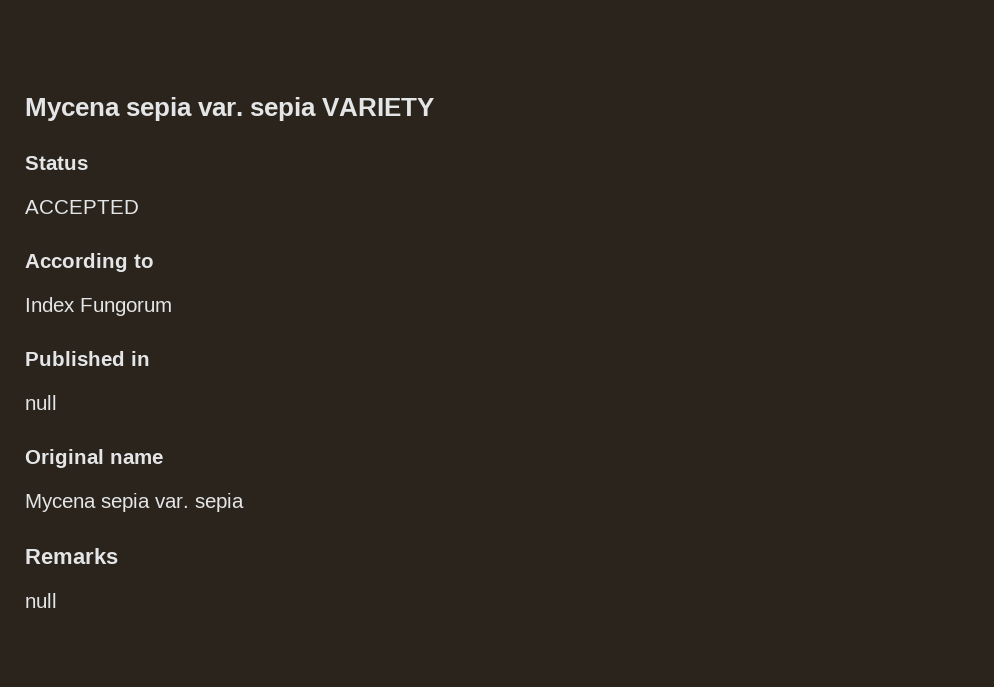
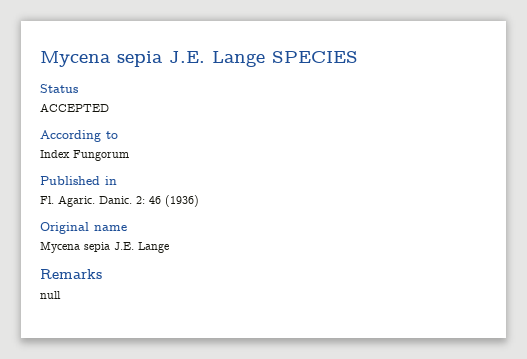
- Mycena sepia var. sepia VARIETY
+ Mycena sepia J.E. Lange SPECIES
  Published in
- null
+ Fl. Agaric. Danic. 2: 46 (1936)
  Original name
- Mycena sepia var. sepia
+ Mycena sepia J.E. Lange

